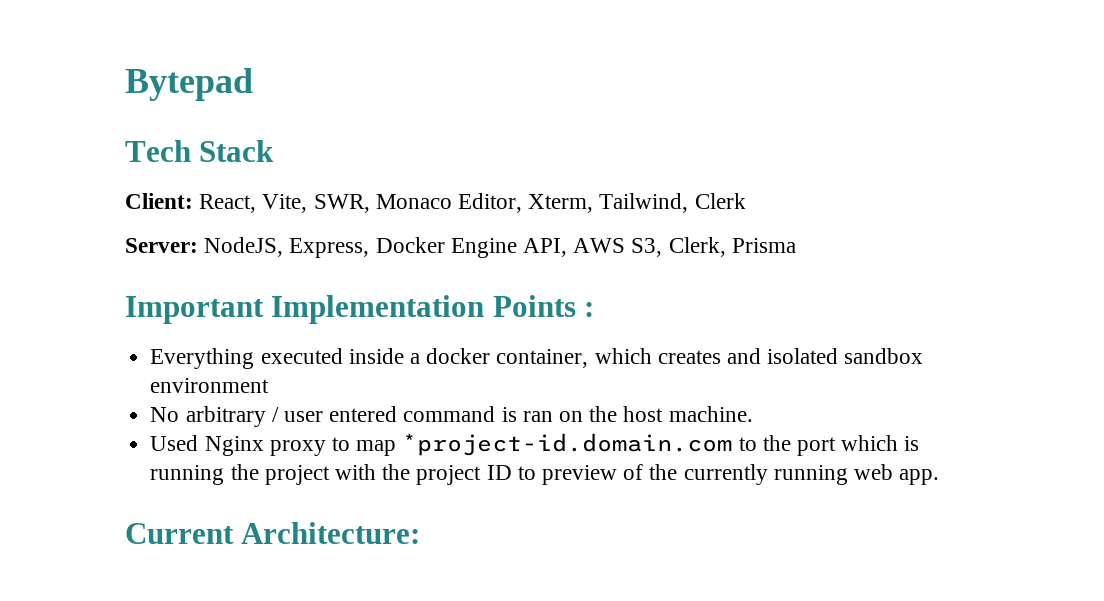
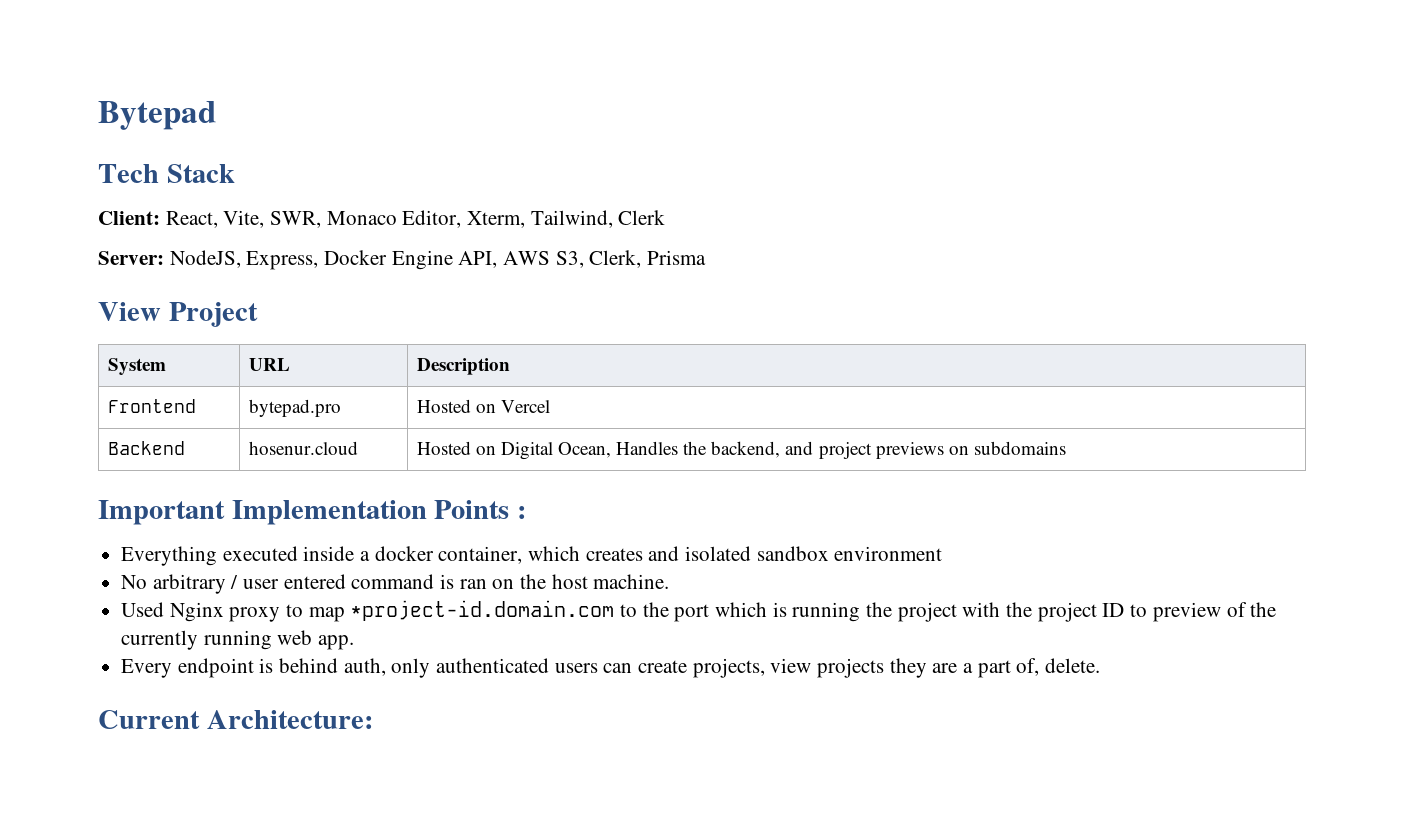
+ View Project
+ System | URL | Description
+ Frontend | bytepad.pro | Hosted on Vercel
+ Backend | hosenur.cloud | Hosted on Digital Ocean, Handles the backend, and project previews on subdomains
+ Every endpoint is behind auth, only authenticated users can create projects, view projects they are a part of, delete.

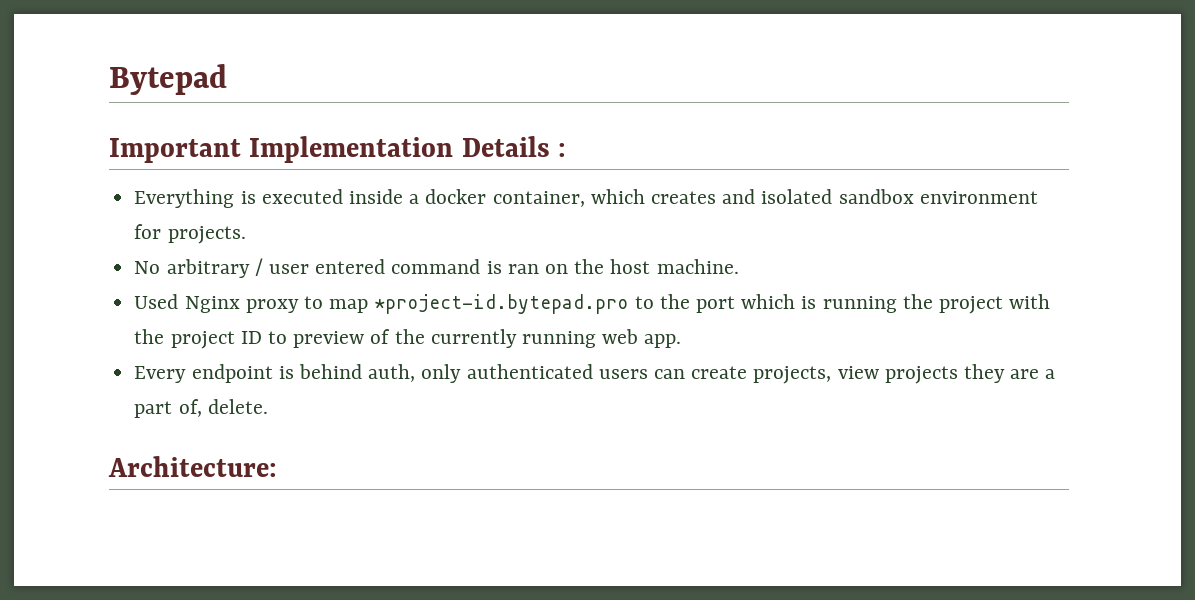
- Tech Stack
- Client: React, Vite, SWR, Monaco Editor, Xterm, Tailwind, Clerk
- Server: NodeJS, Express, Docker Engine API, AWS S3, Clerk, Prisma
- View Project
- System | URL | Description
- Frontend | bytepad.pro | Hosted on Vercel
- Backend | hosenur.cloud | Hosted on Digital Ocean, Handles the backend, and project previews on subdomains
- Important Implementation Points :
+ Important Implementation Details :
- Everything executed inside a docker container, which creates and isolated sandbox environment
+ Everything is executed inside a docker container, which creates and isolated sandbox environment for projects.
- Used Nginx proxy to map *project-id.domain.com to the port which is running the project with the project ID to preview of the currently running web app.
+ Used Nginx proxy to map *project-id.bytepad.pro to the port which is running the project with the project ID to preview of the currently running web app.
- Current Architecture:
+ Architecture:

